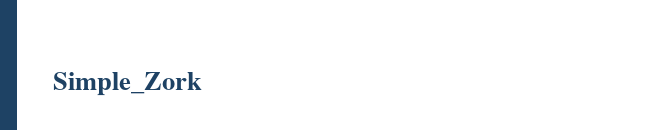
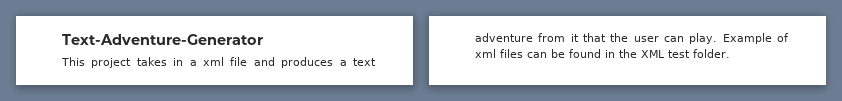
- Simple_Zork
+ Text-Adventure-Generator
+ This project takes in a xml file and produces a text adventure from it that the user can play. Example of xml files can be found in the XML test folder.

